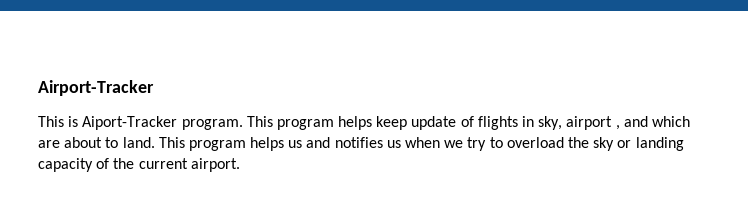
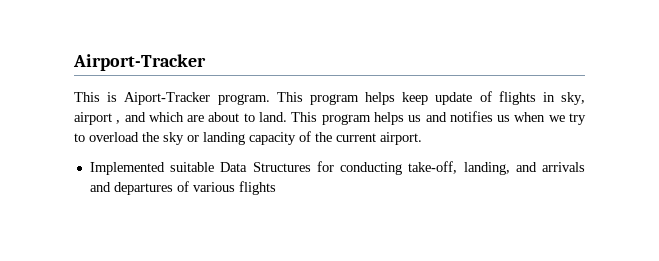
+ Implemented suitable Data Structures for conducting take-off, landing, and arrivals and departures of various flights

